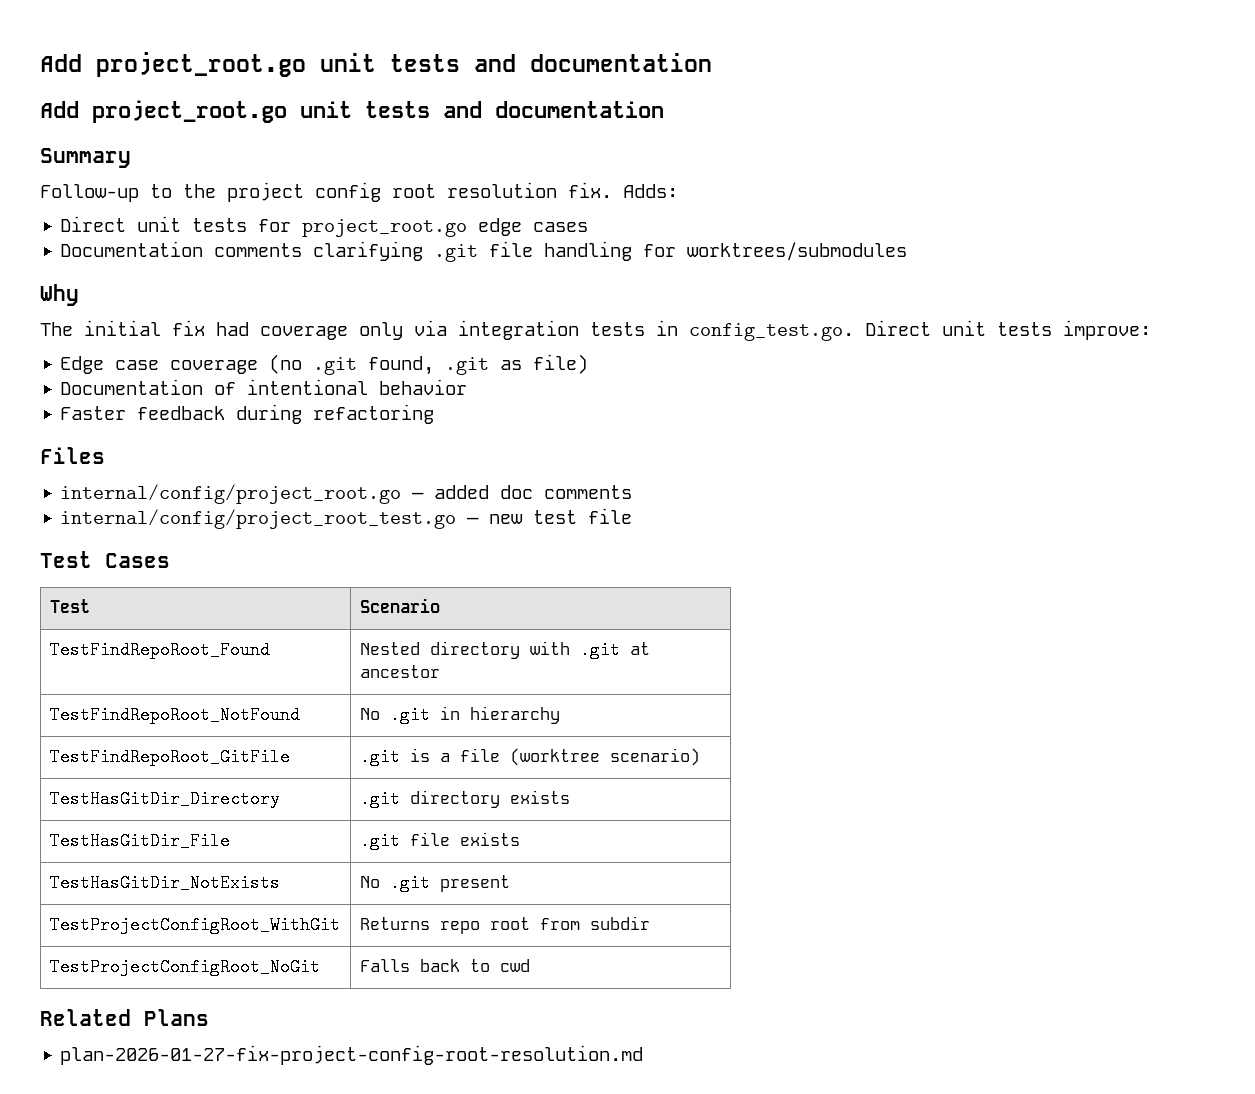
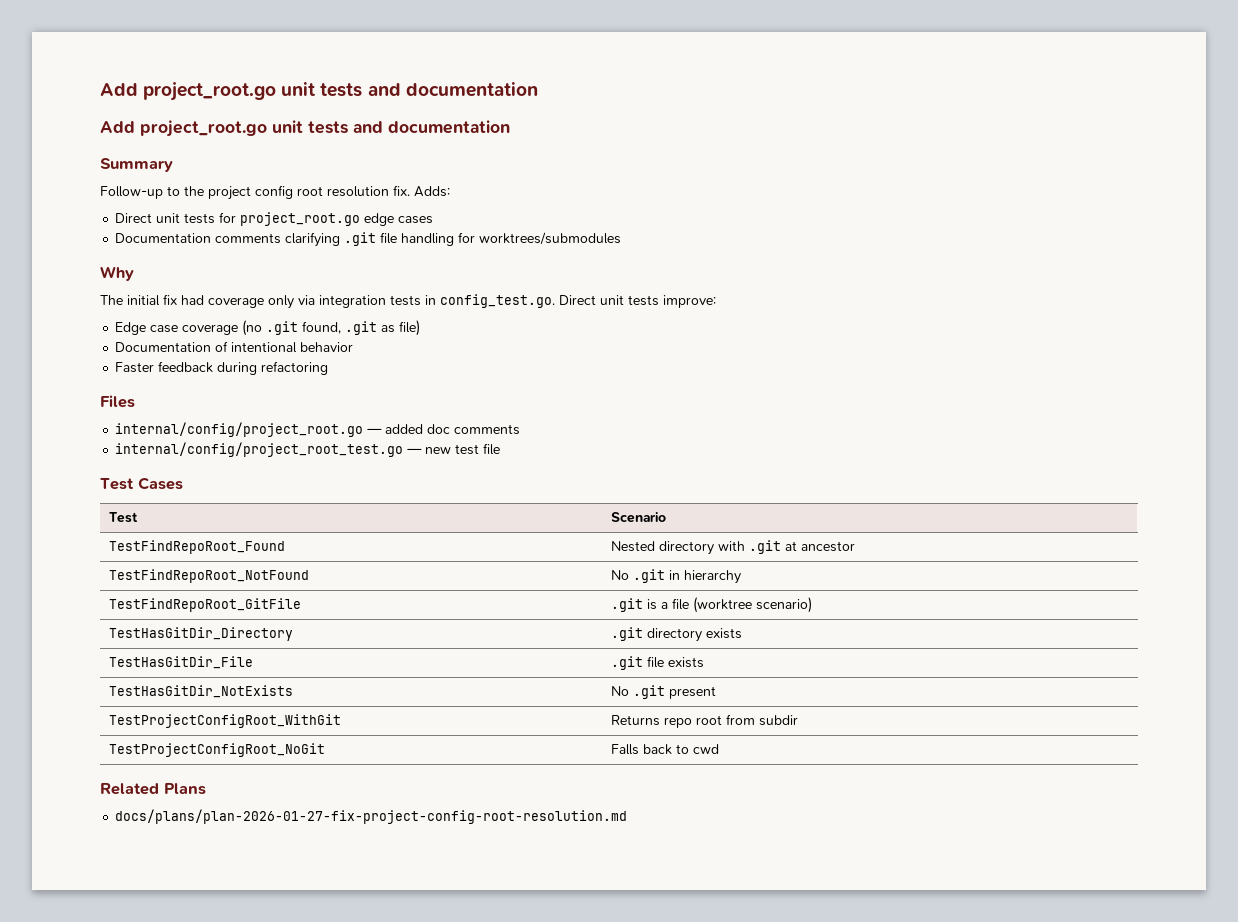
- plan-2026-01-27-fix-project-config-root-resolution.md
+ docs/plans/plan-2026-01-27-fix-project-config-root-resolution.md

